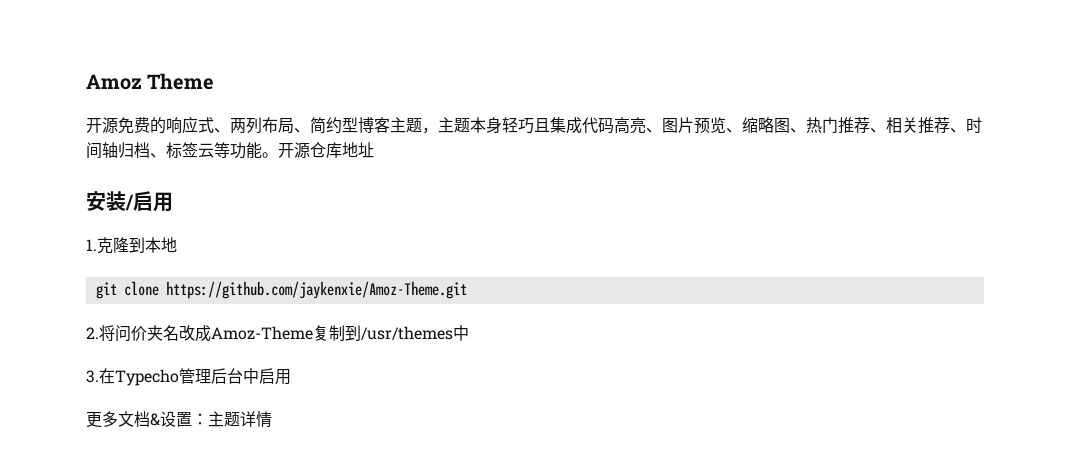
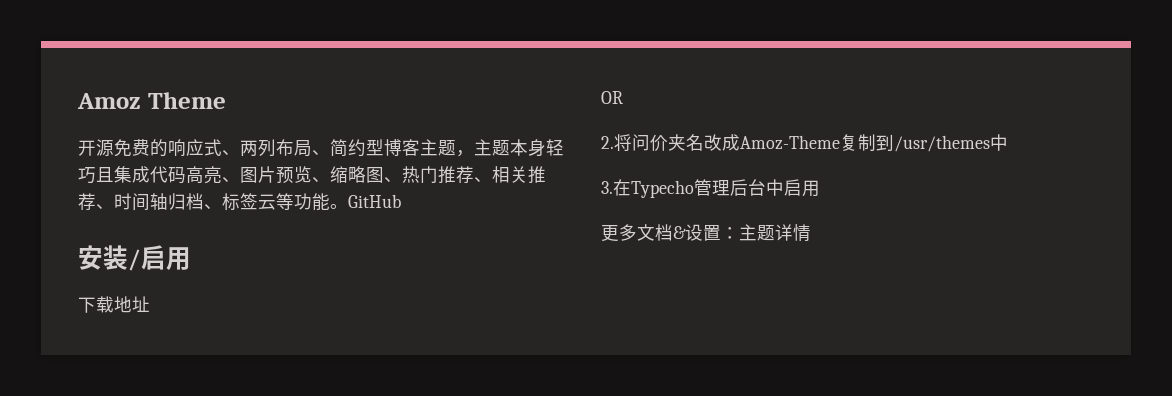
- 开源仓库地址
+ GitHub
- 1.克隆到本地
- git clone https://github.com/jaykenxie/Amoz-Theme.git
+ 下载地址
+ OR

